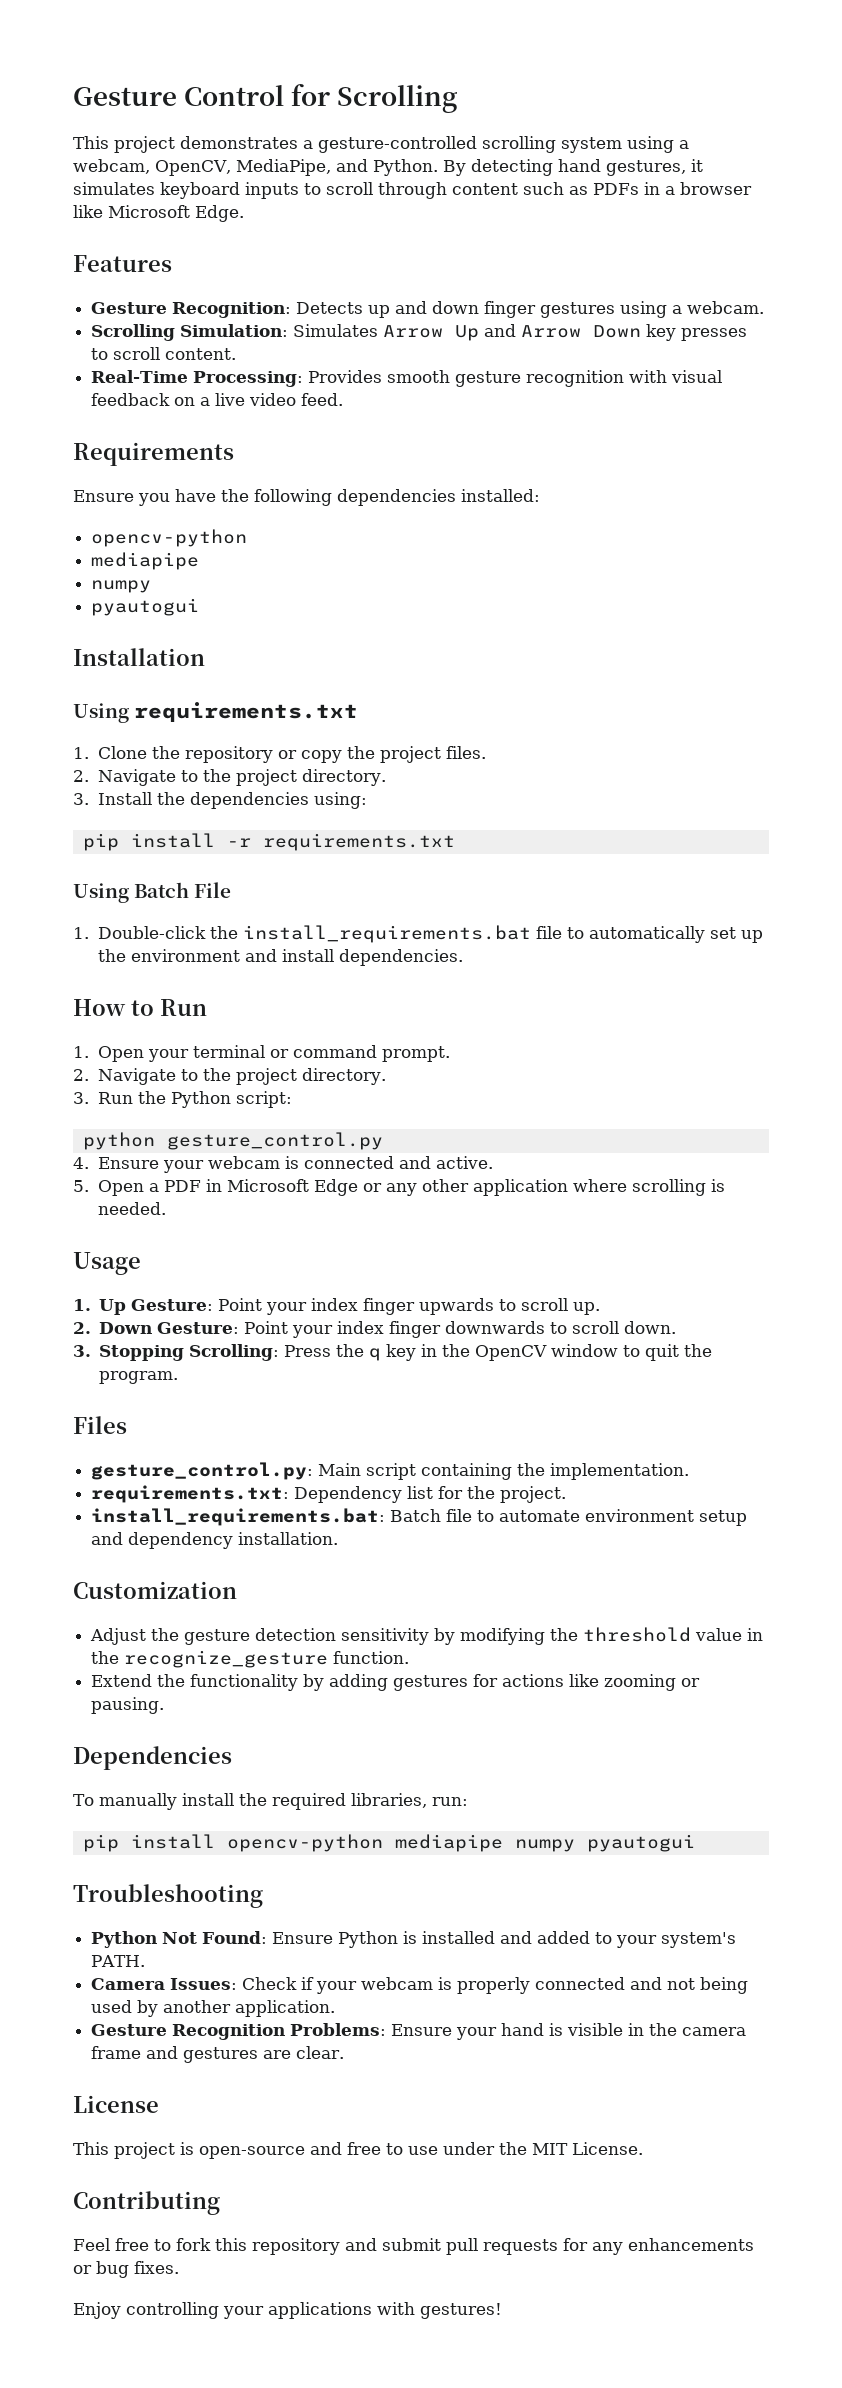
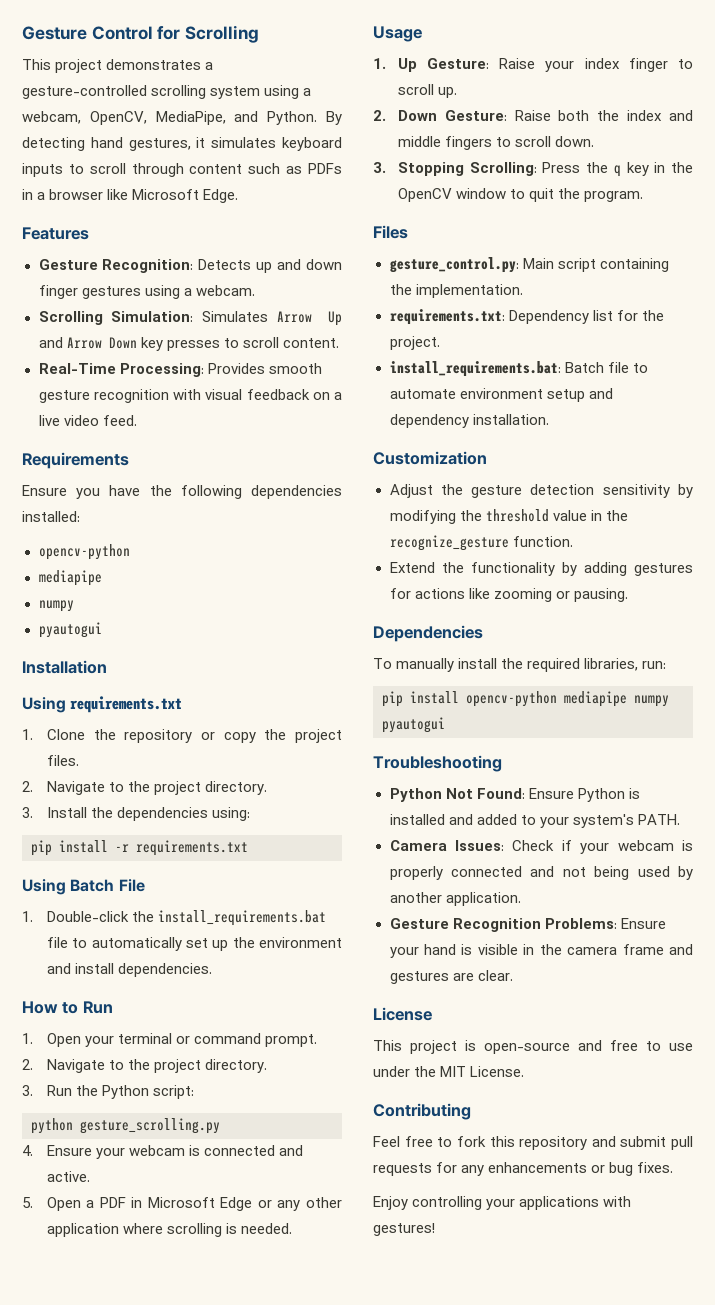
- python gesture_control.py
+ python gesture_scrolling.py
- 1. Up Gesture: Point your index finger upwards to scroll up.
+ 1. Up Gesture: Raise your index finger to scroll up.
- 2. Down Gesture: Point your index finger downwards to scroll down.
+ 2. Down Gesture: Raise both the index and middle fingers to scroll down.

